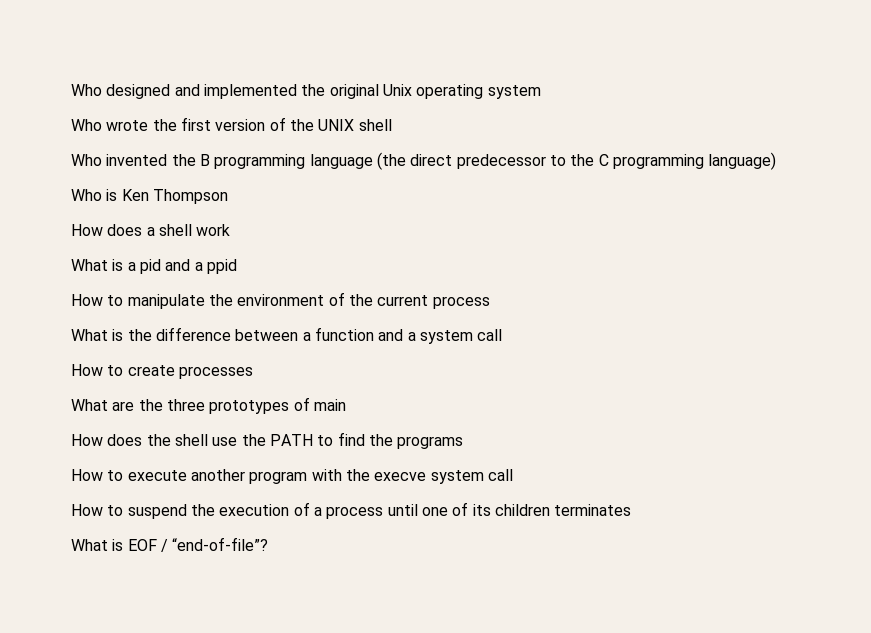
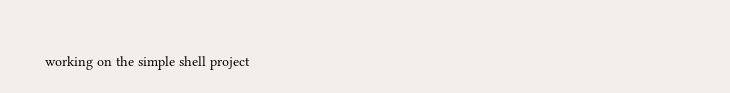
- Who designed and implemented the original Unix operating system
- Who wrote the first version of the UNIX shell
- Who invented the B programming language (the direct predecessor to the C programming language)
- Who is Ken Thompson
- How does a shell work
- What is a pid and a ppid
- How to manipulate the environment of the current process
- What is the difference between a function and a system call
- How to create processes
- What are the three prototypes of main
- How does the shell use the PATH to find the programs
- How to execute another program with the execve system call
- How to suspend the execution of a process until one of its children terminates
- What is EOF / “end-of-file”?
+ working on the simple shell project

